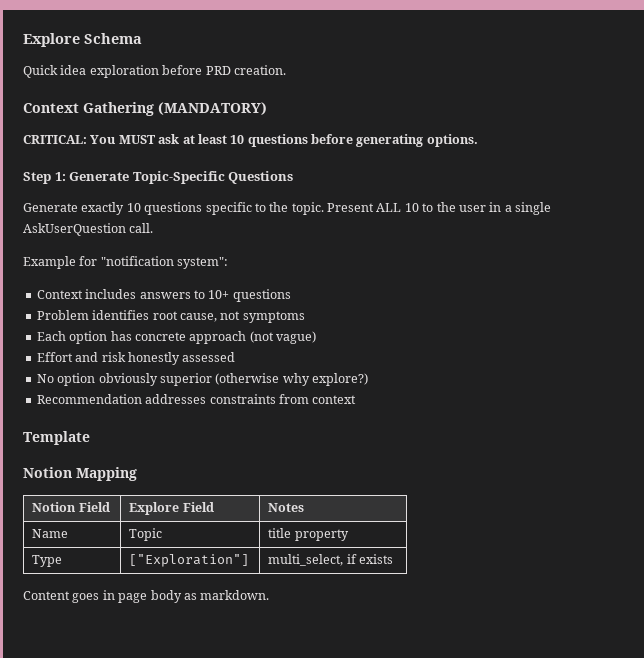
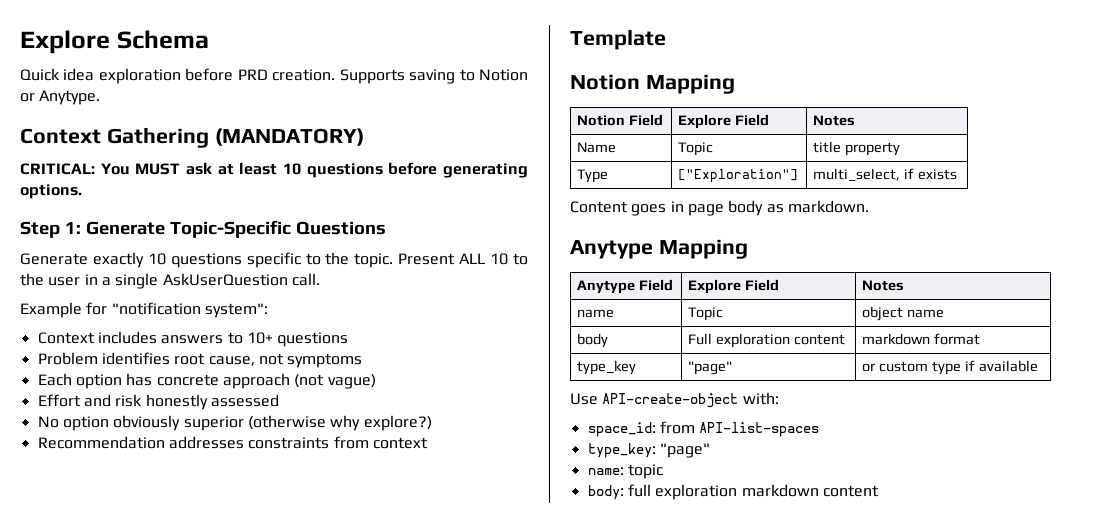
+ Supports saving to Notion or Anytype.
+ Anytype Mapping
+ Anytype Field | Explore Field | Notes
+ name | Topic | object name
+ body | Full exploration content | markdown format
+ type_key | "page" | or custom type if available
+ Use API-create-object with:
+ space_id: from API-list-spaces
+ type_key: "page"
+ name: topic
+ body: full exploration markdown content

